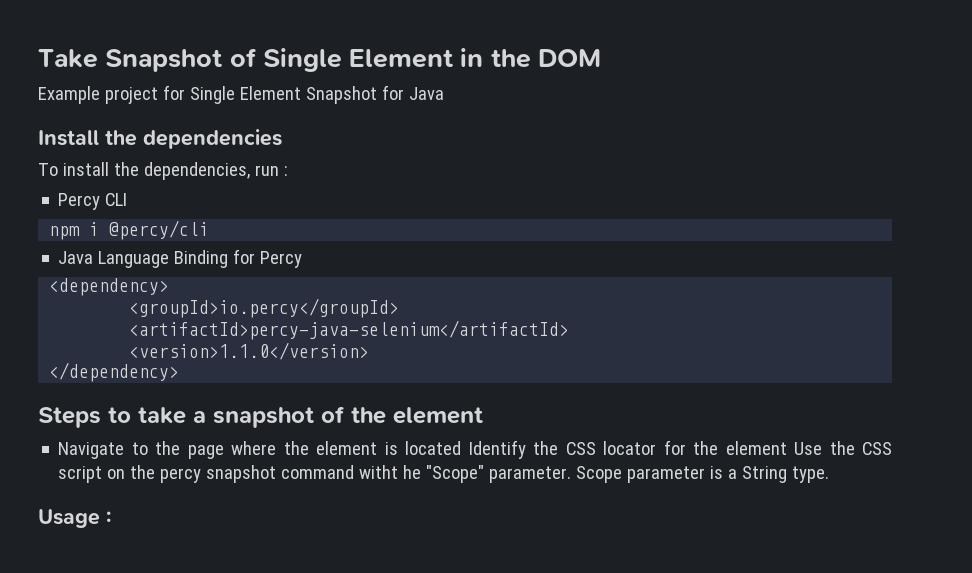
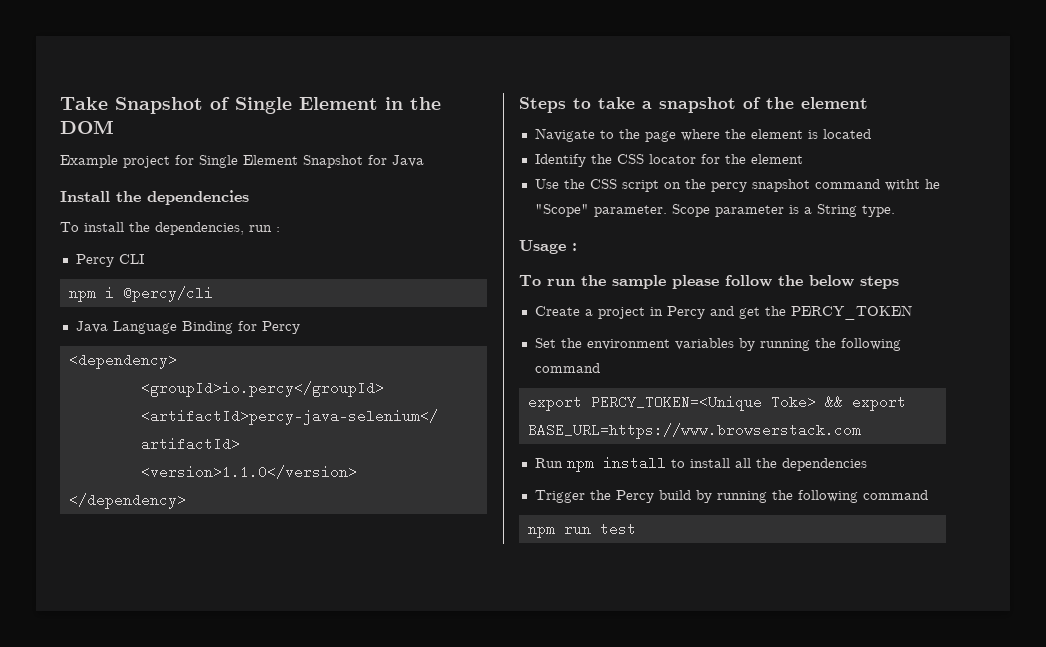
- Navigate to the page where the element is located Identify the CSS locator for the element Use the CSS script on the percy snapshot command witht he "Scope" parameter.
+ Navigate to the page where the element is located
+ Identify the CSS locator for the element
+ Use the CSS script on the percy snapshot command witht he "Scope" parameter.
+ To run the sample please follow the below steps
+ Create a project in Percy and get the PERCY_TOKEN
+ Set the environment variables by running the following command
+ export PERCY_TOKEN=<Unique Toke> && export BASE_URL=https://www.browserstack.com
+ Run npm install to install all the dependencies
+ Trigger the Percy build by running the following command
+ npm run test

